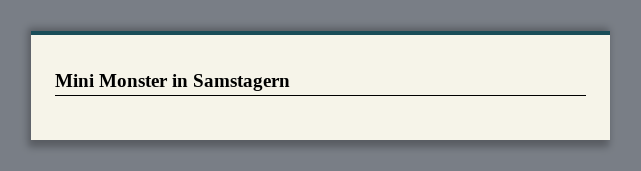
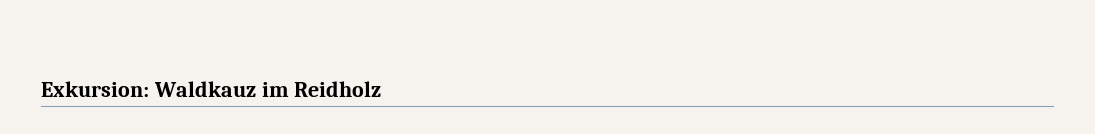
- Mini Monster in Samstagern
+ Exkursion: Waldkauz im Reidholz

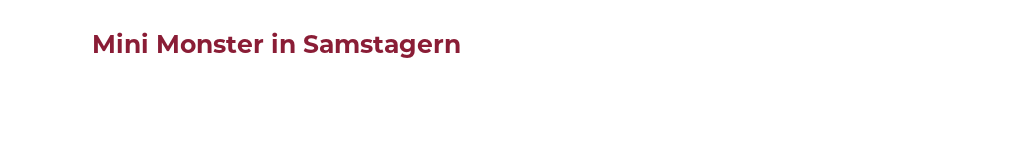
- Exkursion: Waldkauz im Reidholz
+ Mini Monster in Samstagern

